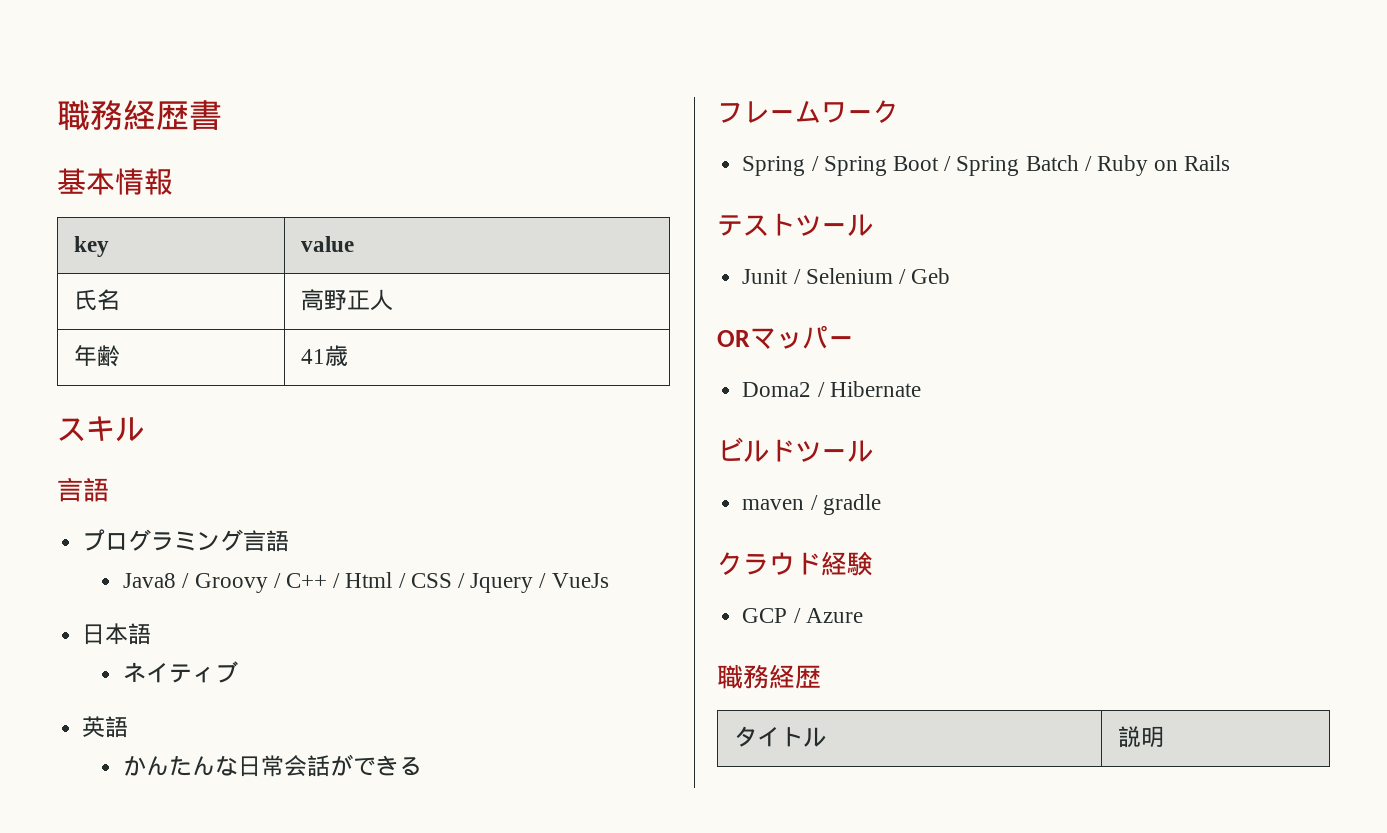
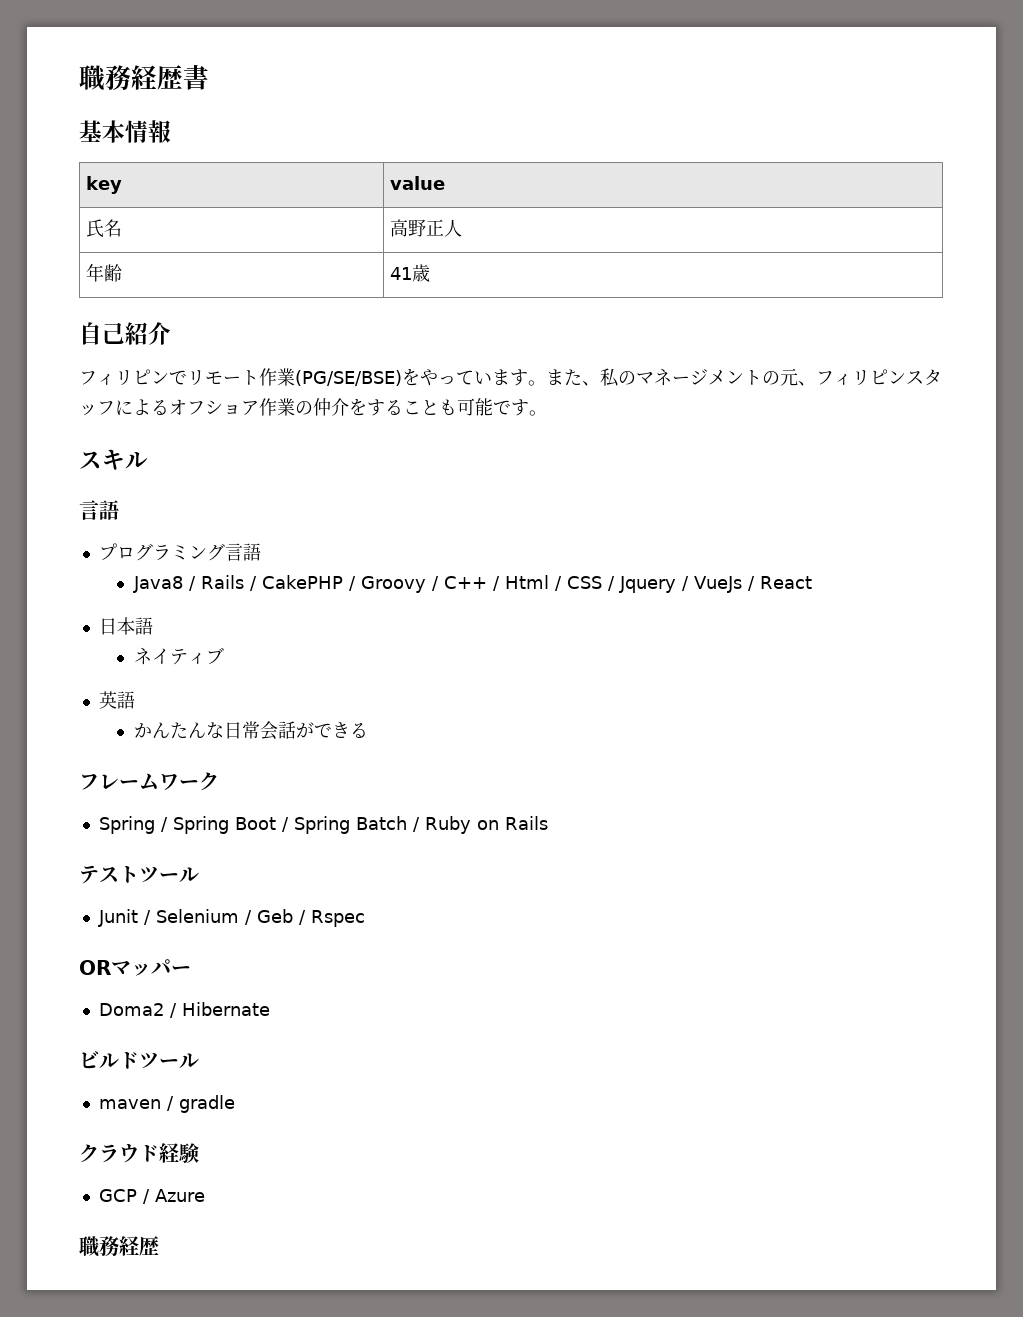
+ 自己紹介
+ フィリピンでリモート作業(PG/SE/BSE)をやっています。また、私のマネージメントの元、フィリピンスタッフによるオフショア作業の仲介をすることも可能です。
- Java8 / Groovy / C++ / Html / CSS / Jquery / VueJs
+ Java8 / Rails / CakePHP / Groovy / C++ / Html / CSS / Jquery / VueJs / React
- Junit / Selenium / Geb
+ Junit / Selenium / Geb / Rspec
- タイトル | 説明

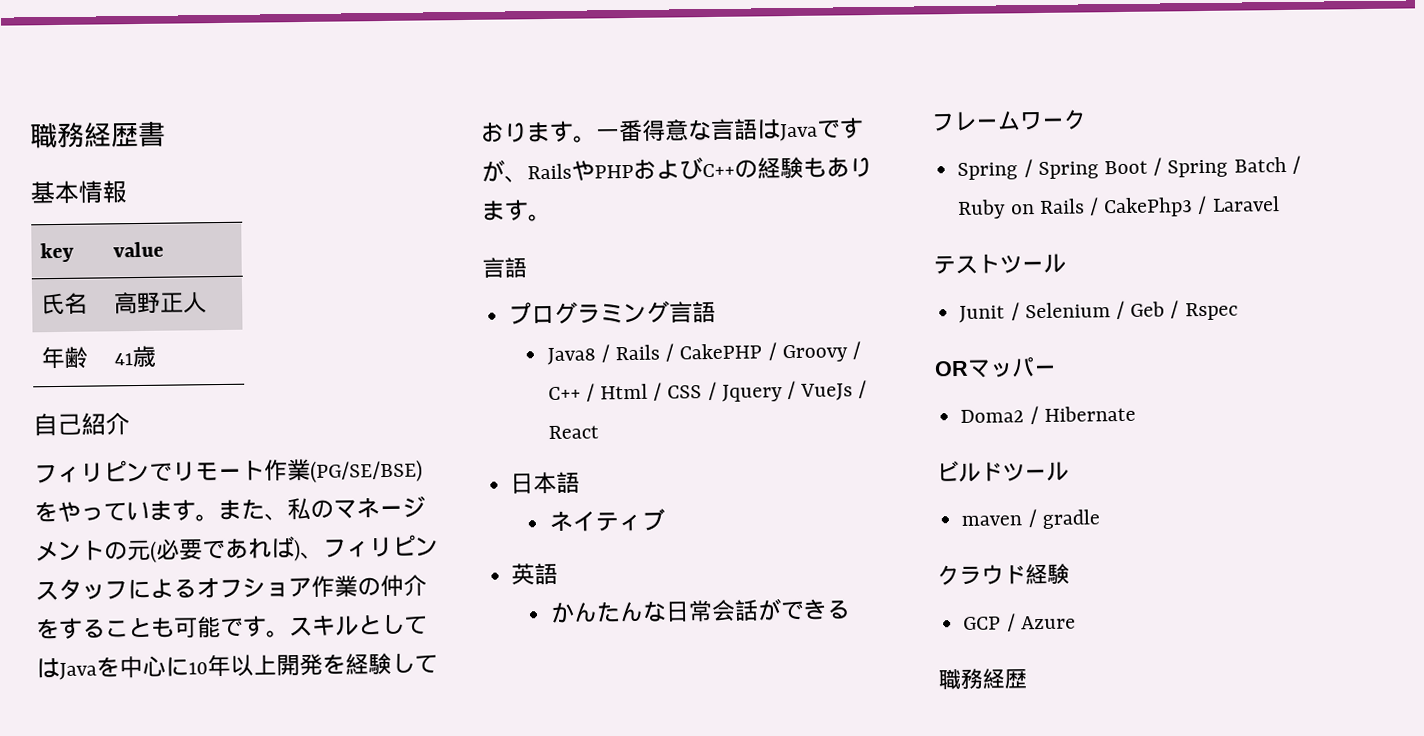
- また、私のマネージメントの元、フィリピンスタッフによるオフショア作業の仲介をすることも可能です。
- スキル
+ また、私のマネージメントの元(必要であれば)、フィリピンスタッフによるオフショア作業の仲介をすることも可能です。スキルとしてはJavaを中心に10年以上開発を経験しております。一番得意な言語はJavaですが、RailsやPHPおよびC++の経験もあります。
- Spring / Spring Boot / Spring Batch / Ruby on Rails
+ Spring / Spring Boot / Spring Batch / Ruby on Rails / CakePhp3 / Laravel

